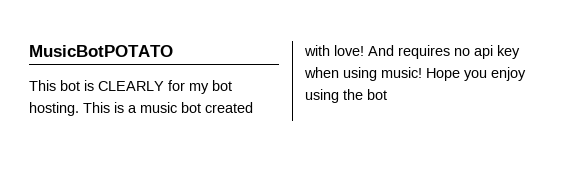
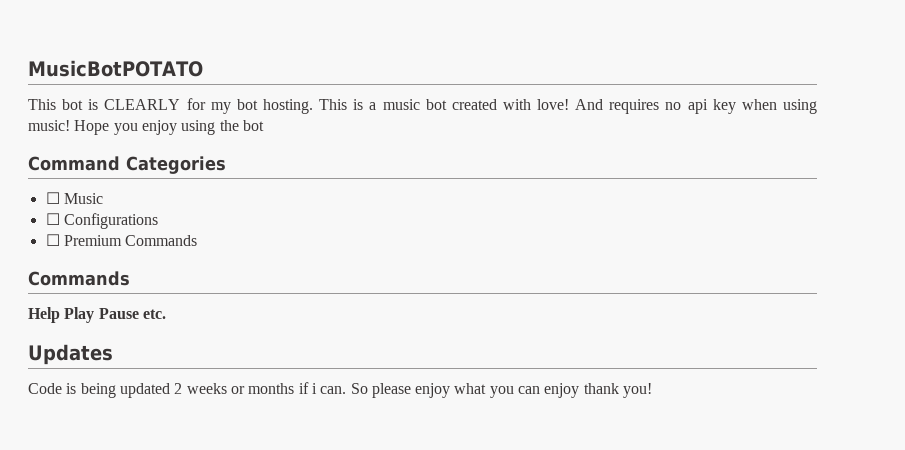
+ Command Categories
+ ☐ Music
+ ☐ Configurations
+ ☐ Premium Commands
+ Commands
+ Help Play Pause etc.
+ Updates
+ Code is being updated 2 weeks or months if i can. So please enjoy what you can enjoy thank you!

